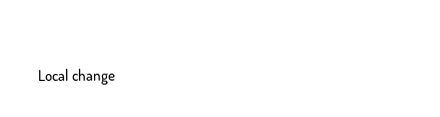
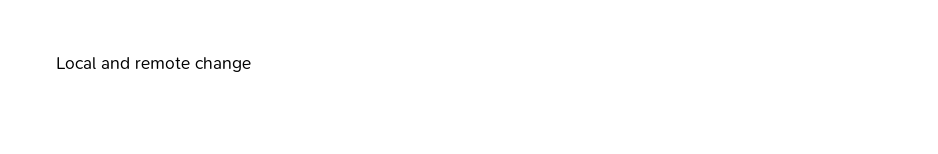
- Local change
+ Local and remote change

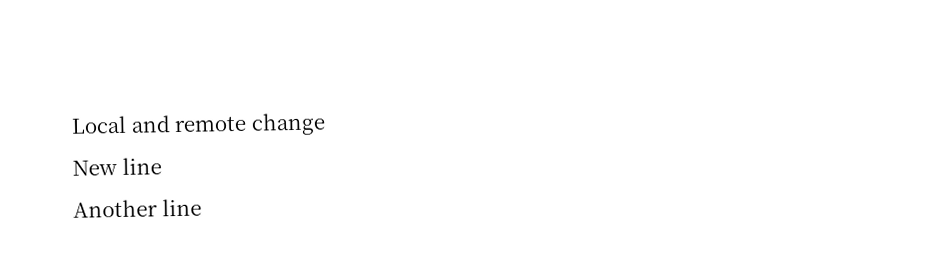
+ New line
+ Another line

